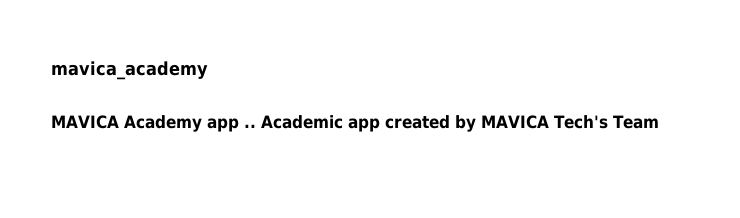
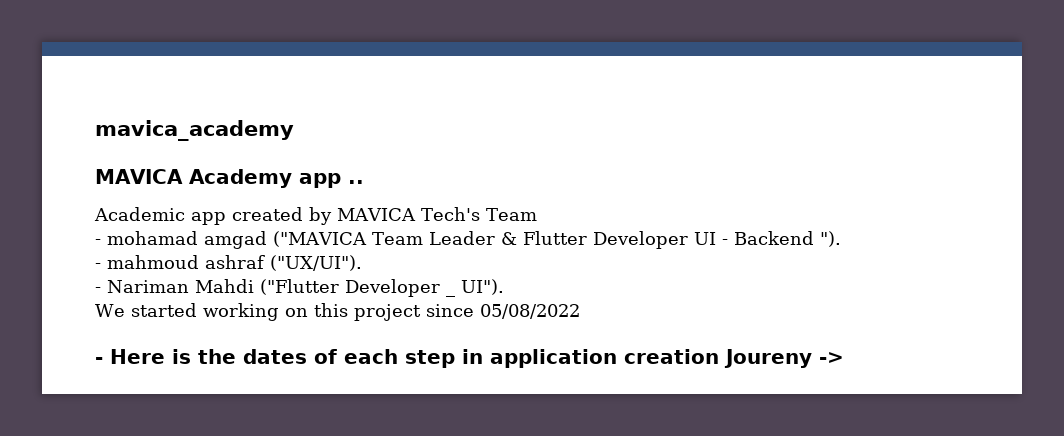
- MAVICA Academy app .. Academic app created by MAVICA Tech's Team
+ MAVICA Academy app ..
+ Academic app created by MAVICA Tech's Team
+ - mohamad amgad ("MAVICA Team Leader & Flutter Developer UI - Backend ").
+ - mahmoud ashraf ("UX/UI").
+ - Nariman Mahdi ("Flutter Developer _ UI").
+ We started working on this project since 05/08/2022
+ - Here is the dates of each step in application creation Joureny ->

